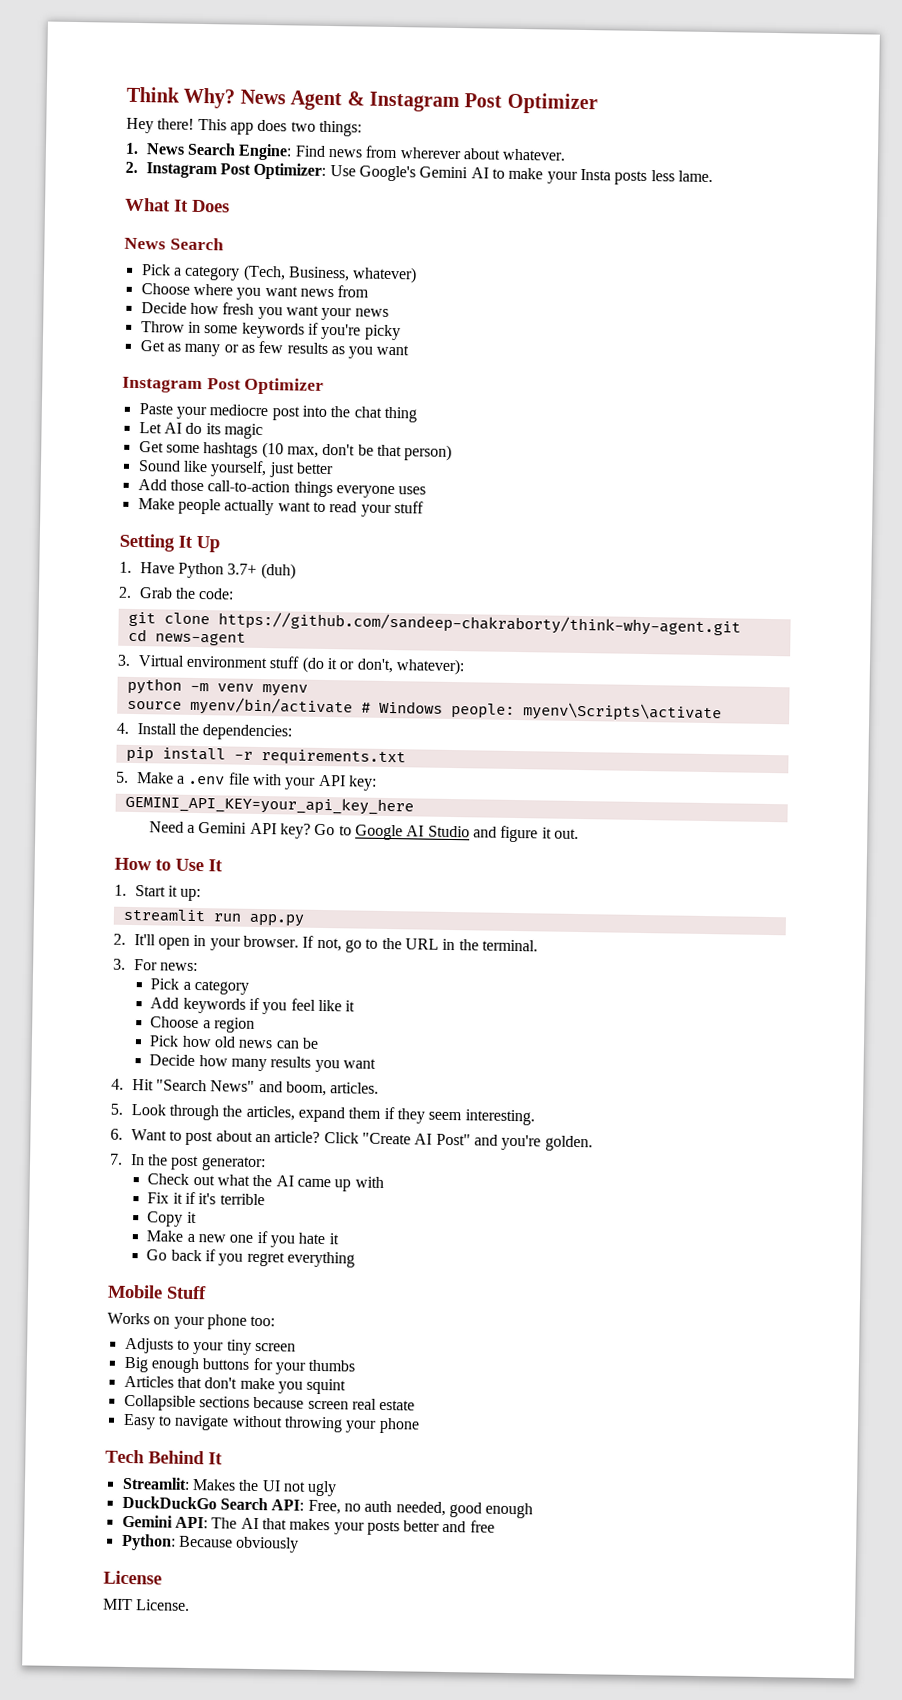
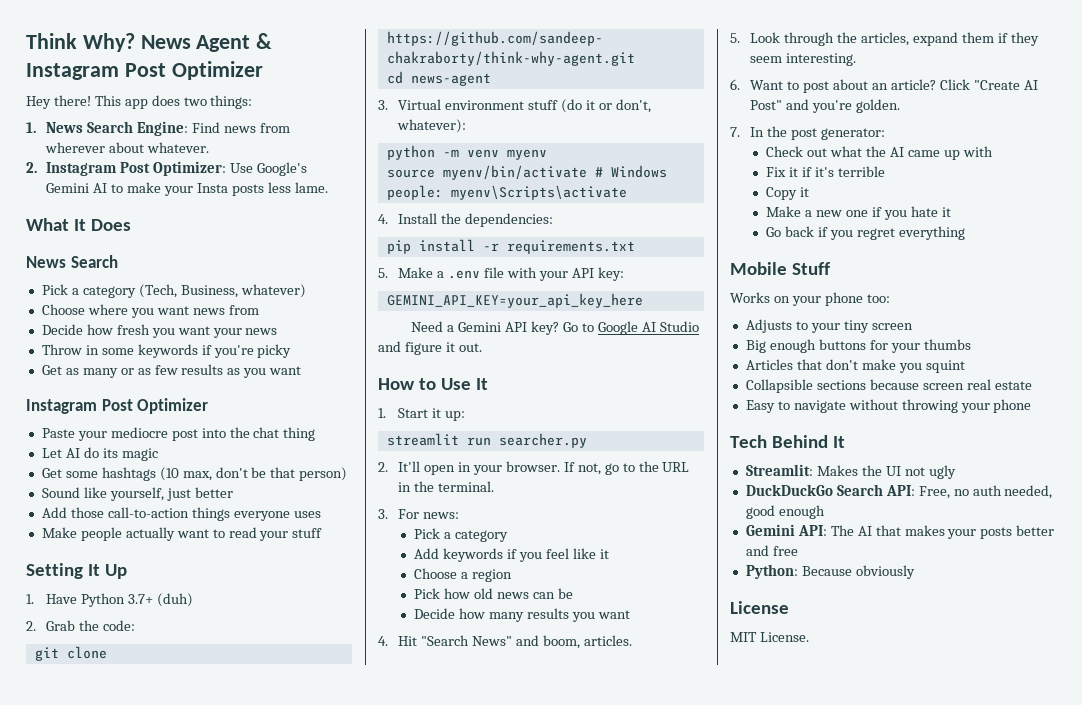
- streamlit run app.py
+ streamlit run searcher.py

